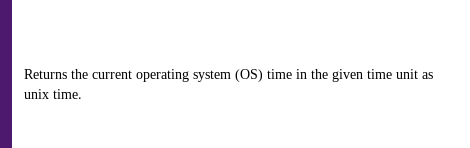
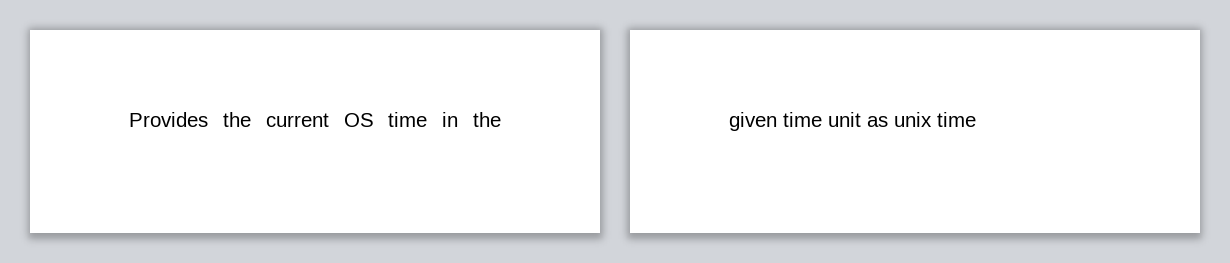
- Returns the current operating system (OS) time in the given time unit as unix time.
+ Provides the current OS time in the given time unit as unix time

